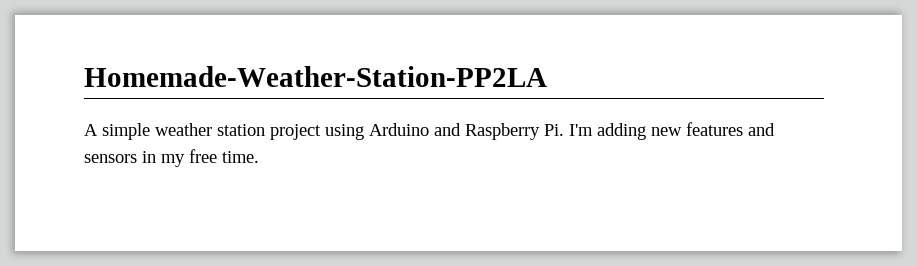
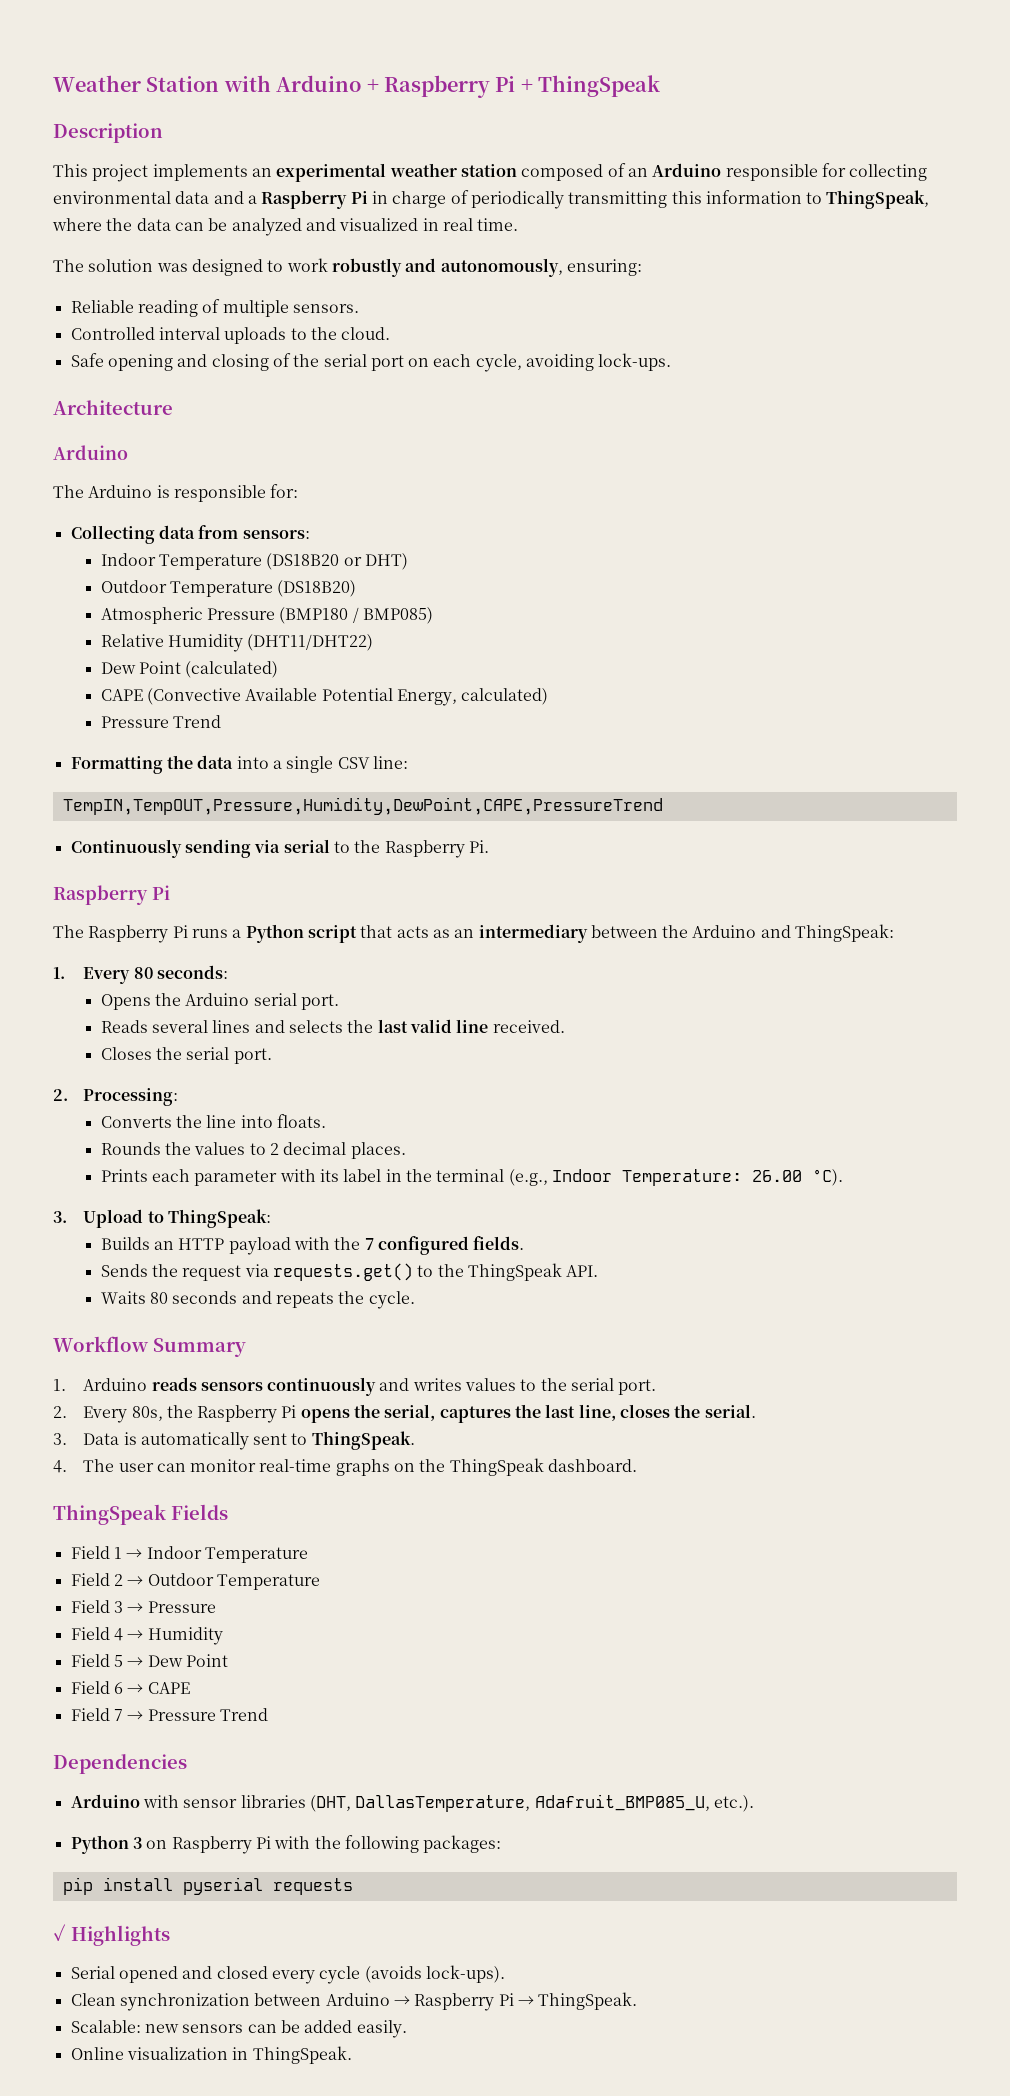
- Homemade-Weather-Station-PP2LA
- A simple weather station project using Arduino and Raspberry Pi. I'm adding new features and sensors in my free time.
+ Weather Station with Arduino + Raspberry Pi + ThingSpeak
+ Description
+ This project implements an experimental weather station composed of an Arduino responsible for collecting environmental data and a Raspberry Pi in charge of periodically transmitting this information to ThingSpeak, where the data can be analyzed and visualized in real time.
+ The solution was designed to work robustly and autonomously, ensuring:
+ Reliable reading of multiple sensors.
+ Controlled interval uploads to the cloud.
+ Safe opening and closing of the serial port on each cycle, avoiding lock-ups.
+ Architecture
+ Arduino
+ The Arduino is responsible for:
+ Collecting data from sensors:
+ Indoor Temperature (DS18B20 or DHT)
+ Outdoor Temperature (DS18B20)
+ Atmospheric Pressure (BMP180 / BMP085)
+ Relative Humidity (DHT11/DHT22)
+ Dew Point (calculated)
+ CAPE (Convective Available Potential Energy, calculated)
+ Pressure Trend
+ Formatting the data into a single CSV line:
+ TempIN,TempOUT,Pressure,Humidity,DewPoint,CAPE,PressureTrend
+ Continuously sending via serial to the Raspberry Pi.
+ Raspberry Pi
+ The Raspberry Pi runs a Python script that acts as an intermediary between the Arduino and ThingSpeak:
+ 1. Every 80 seconds:
+ Opens the Arduino serial port.
+ Reads several lines and selects the last valid line received.
+ Closes the serial port.
+ 2. Processing:
+ Converts the line into floats.
+ Rounds the values to 2 decimal places.
+ Prints each parameter with its label in the terminal (e.g., Indoor Temperature: 26.00 °C).
+ 3. Upload to ThingSpeak:
+ Builds an HTTP payload with the 7 configured fields.
+ Sends the request via requests.get() to the ThingSpeak API.
+ Waits 80 seconds and repeats the cycle.
+ Workflow Summary
+ 1. Arduino reads sensors continuously and writes values to the serial port.
+ 2. Every 80s, the Raspberry Pi opens the serial, captures the last line, closes the serial.
+ 3. Data is automatically sent to ThingSpeak.
+ 4. The user can monitor real-time graphs on the ThingSpeak dashboard.
+ ThingSpeak Fields
+ Field 1 → Indoor Temperature
+ Field 2 → Outdoor Temperature
+ Field 3 → Pressure
+ Field 4 → Humidity
+ Field 5 → Dew Point
+ Field 6 → CAPE
+ Field 7 → Pressure Trend
+ Dependencies
+ Arduino with sensor libraries (DHT, DallasTemperature, Adafruit_BMP085_U, etc.).
+ Python 3 on Raspberry Pi with the following packages:
+ pip install pyserial requests
+ ✓ Highlights
+ Serial opened and closed every cycle (avoids lock-ups).
+ Clean synchronization between Arduino → Raspberry Pi → ThingSpeak.
+ Scalable: new sensors can be added easily.
+ Online visualization in ThingSpeak.

